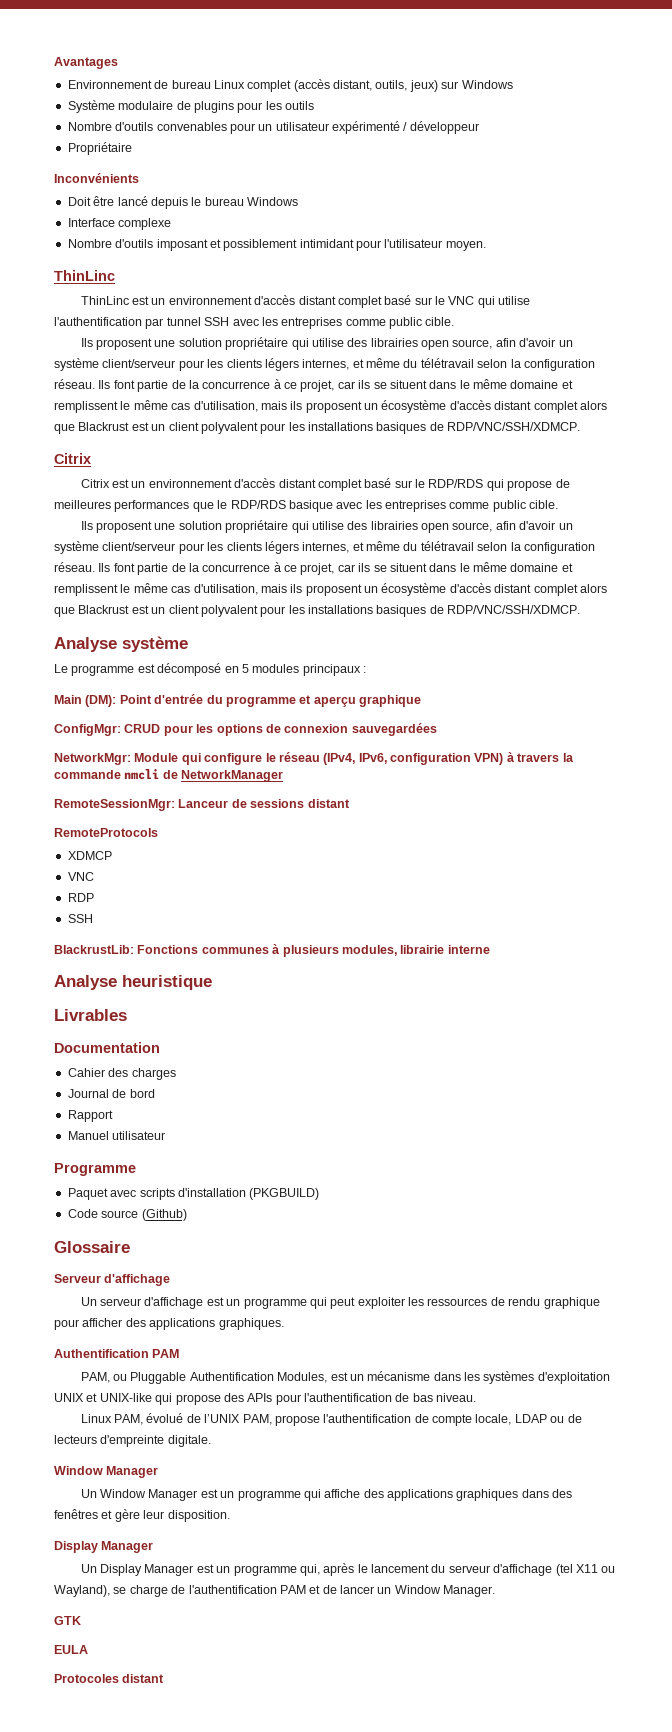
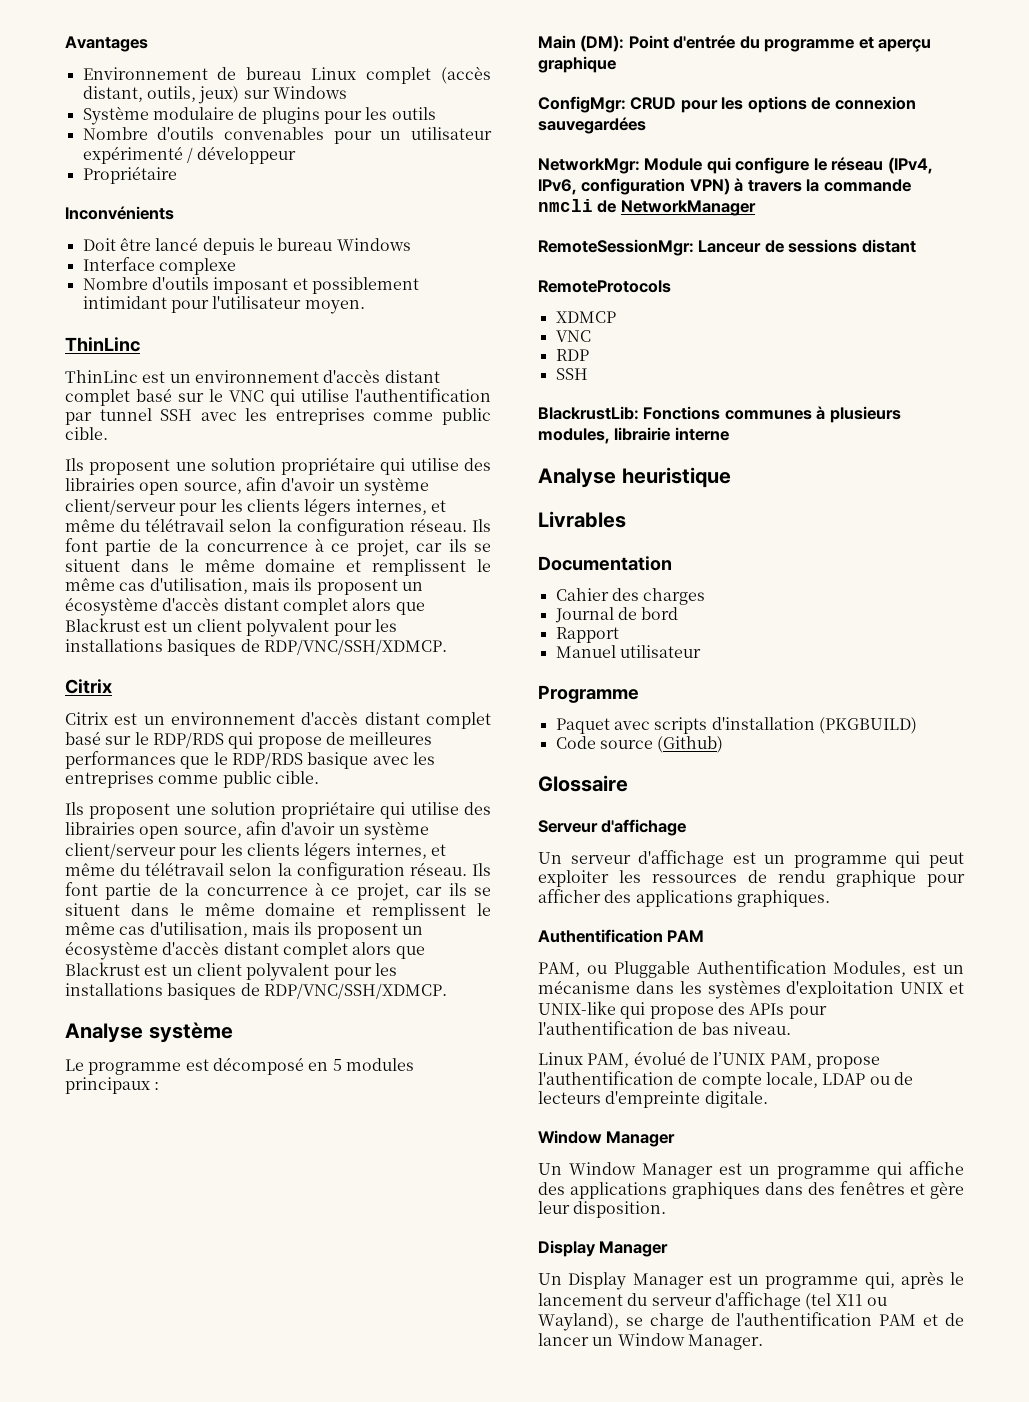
- GTK
- EULA
- Protocoles distant

